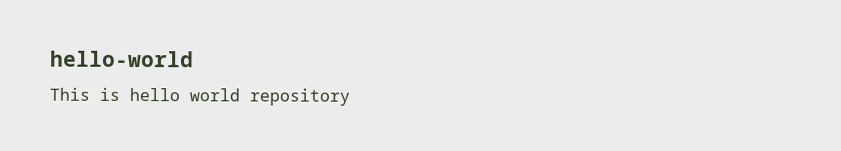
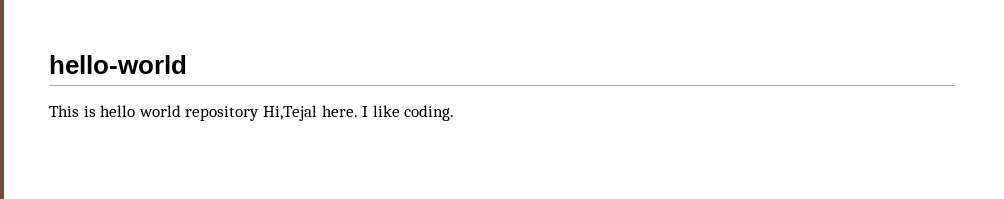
- This is hello world repository
+ This is hello world repository Hi,Tejal here. I like coding.

